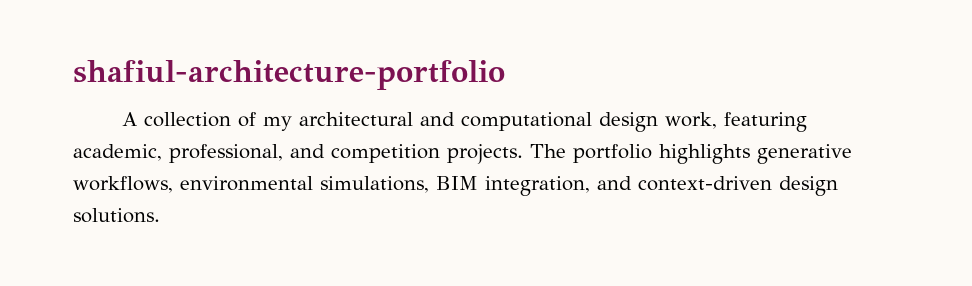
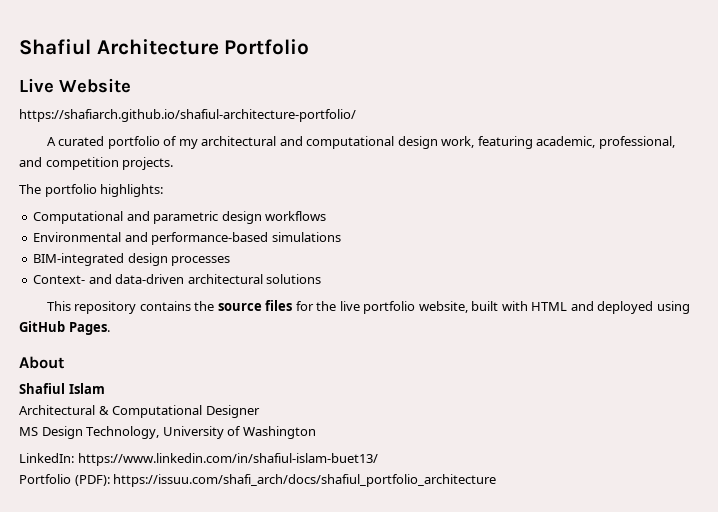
- shafiul-architecture-portfolio
+ Shafiul Architecture Portfolio
+ Live Website
+ https://shafiarch.github.io/shafiul-architecture-portfolio/
- A collection of my architectural and computational design work, featuring academic, professional, and competition projects. The portfolio highlights generative workflows, environmental simulations, BIM integration, and context-driven design solutions.
+ A curated portfolio of my architectural and computational design work, featuring academic, professional, and competition projects.
+ The portfolio highlights:
+ Computational and parametric design workflows
+ Environmental and performance-based simulations
+ BIM-integrated design processes
+ Context- and data-driven architectural solutions
+ This repository contains the source files for the live portfolio website, built with HTML and deployed using GitHub Pages.
+ About
+ Shafiul Islam
+ Architectural & Computational Designer
+ MS Design Technology, University of Washington
+ LinkedIn: https://www.linkedin.com/in/shafiul-islam-buet13/
+ Portfolio (PDF): https://issuu.com/shafi_arch/docs/shafiul_portfolio_architecture

